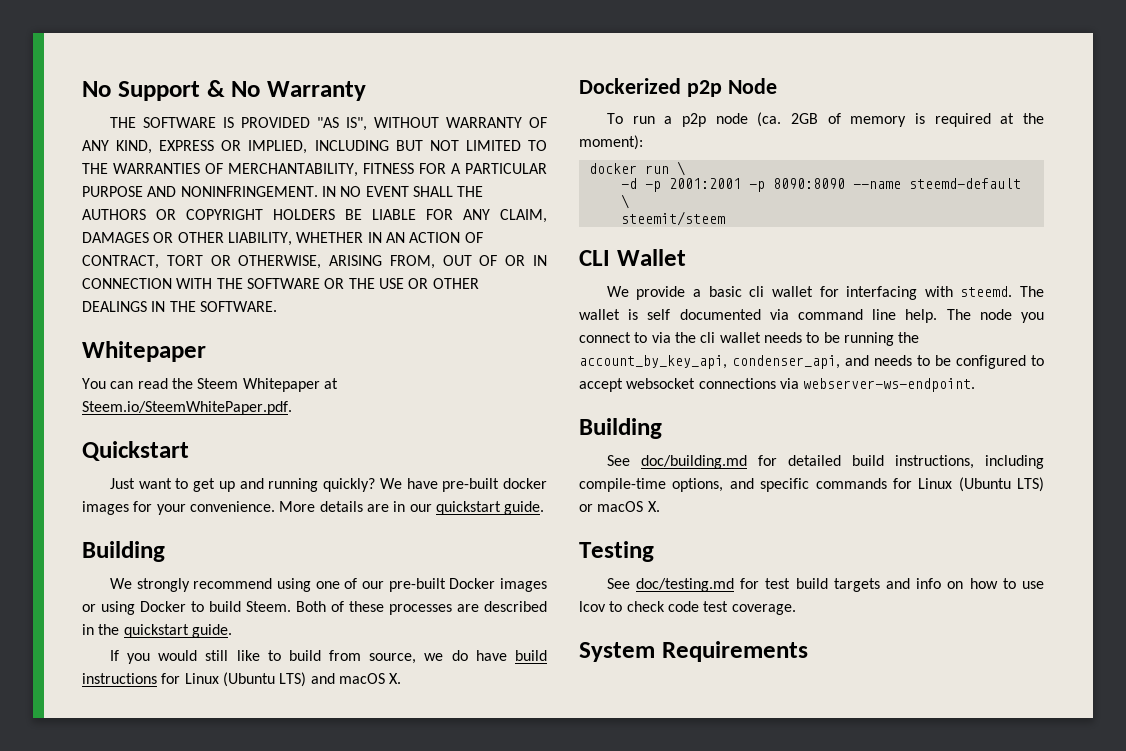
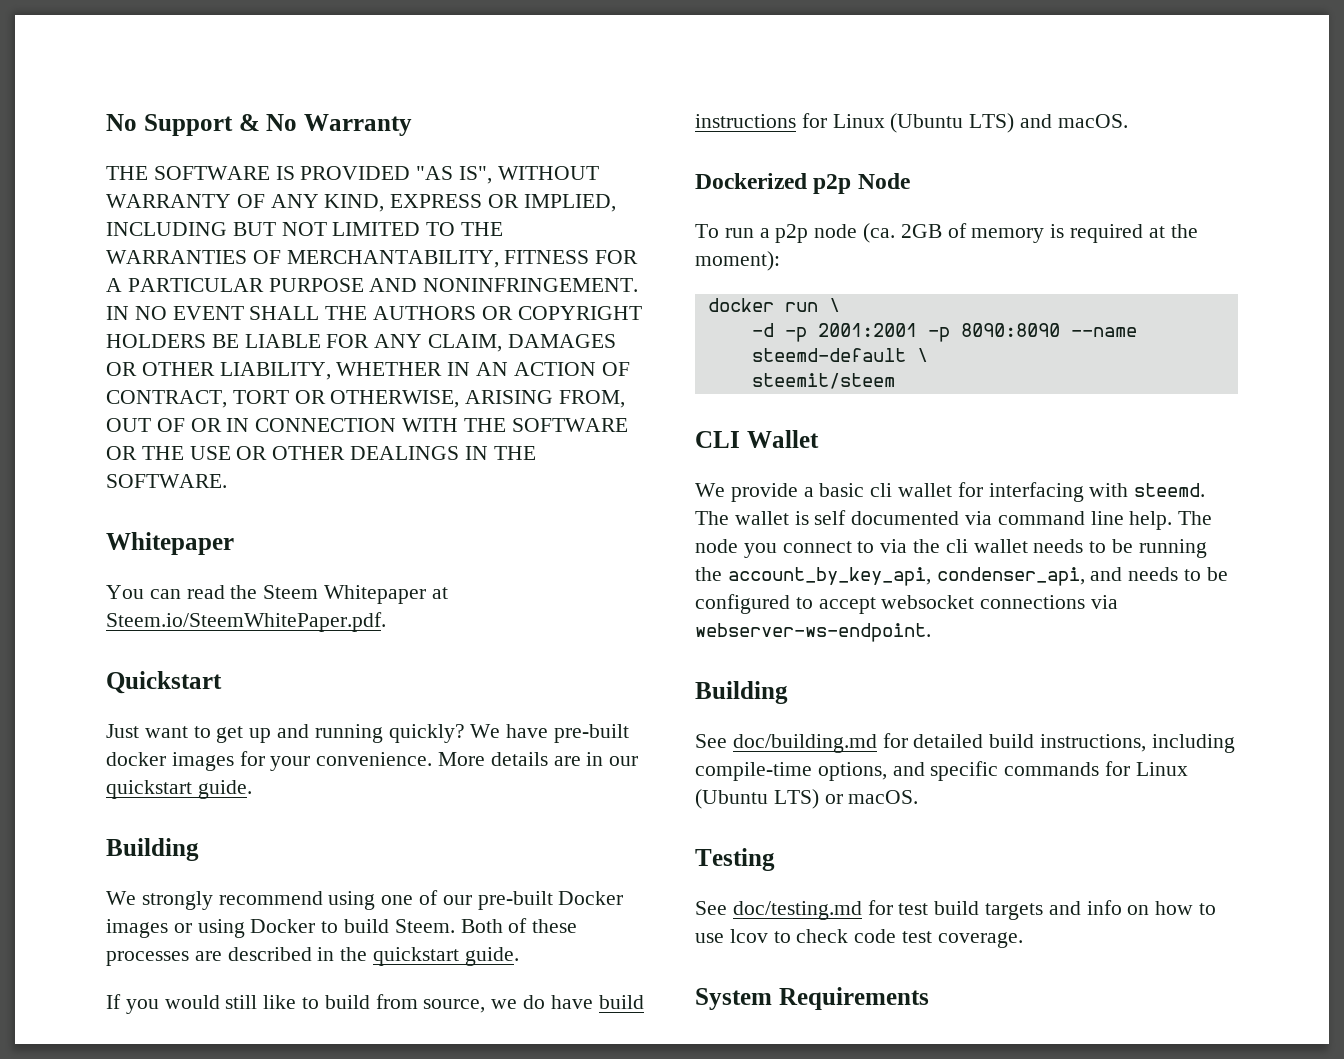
- If you would still like to build from source, we do have build instructions for Linux (Ubuntu LTS) and macOS X.
+ If you would still like to build from source, we do have build instructions for Linux (Ubuntu LTS) and macOS.
- See doc/building.md for detailed build instructions, including compile-time options, and specific commands for Linux (Ubuntu LTS) or macOS X.
+ See doc/building.md for detailed build instructions, including compile-time options, and specific commands for Linux (Ubuntu LTS) or macOS.

